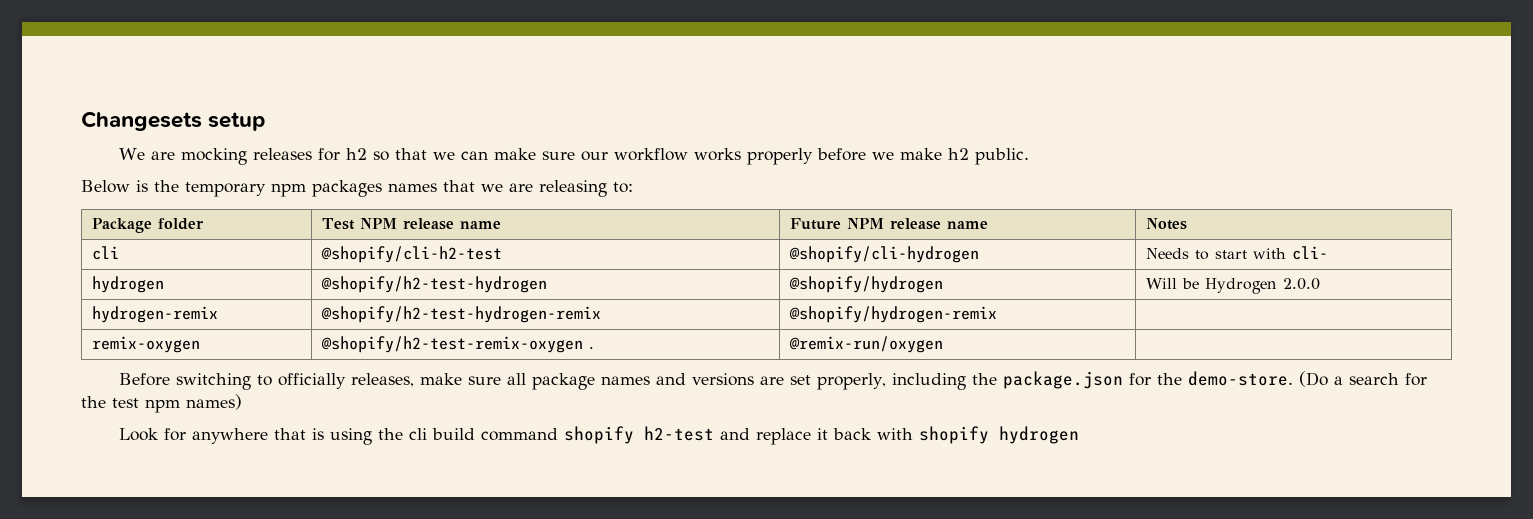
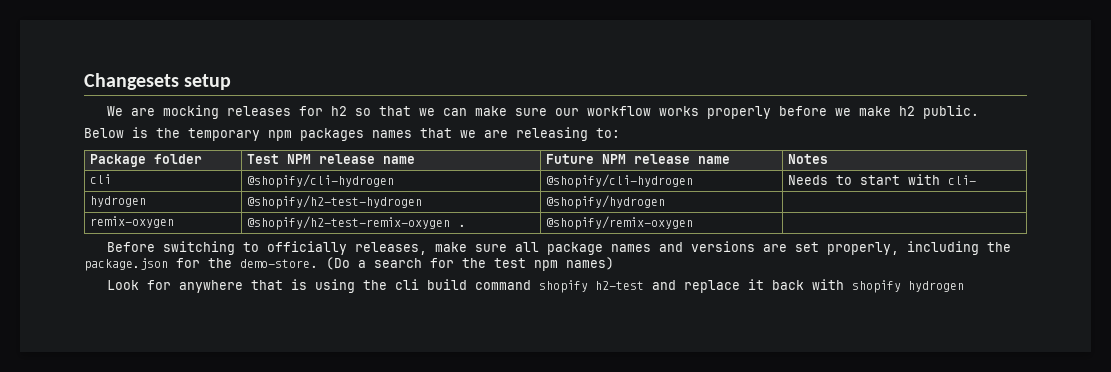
- cli | @shopify/cli-h2-test | @shopify/cli-hydrogen | Needs to start with cli-
+ cli | @shopify/cli-hydrogen | @shopify/cli-hydrogen | Needs to start with cli-
- hydrogen | @shopify/h2-test-hydrogen | @shopify/hydrogen | Will be Hydrogen 2.0.0
- hydrogen-remix | @shopify/h2-test-hydrogen-remix | @shopify/hydrogen-remix |
+ hydrogen | @shopify/h2-test-hydrogen | @shopify/hydrogen |
- remix-oxygen | @shopify/h2-test-remix-oxygen . | @remix-run/oxygen |
+ remix-oxygen | @shopify/h2-test-remix-oxygen . | @shopify/remix-oxygen |

